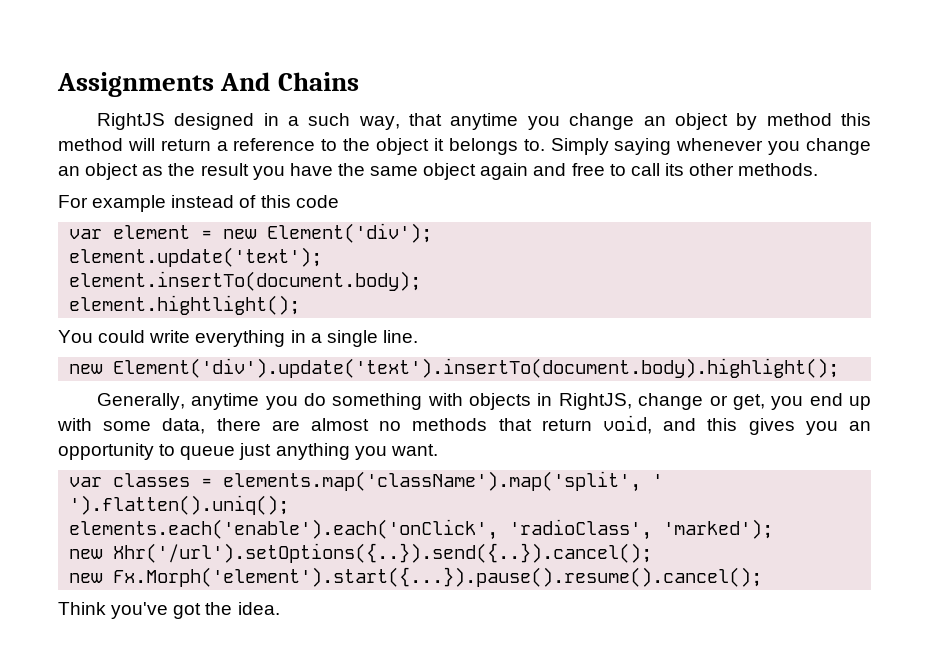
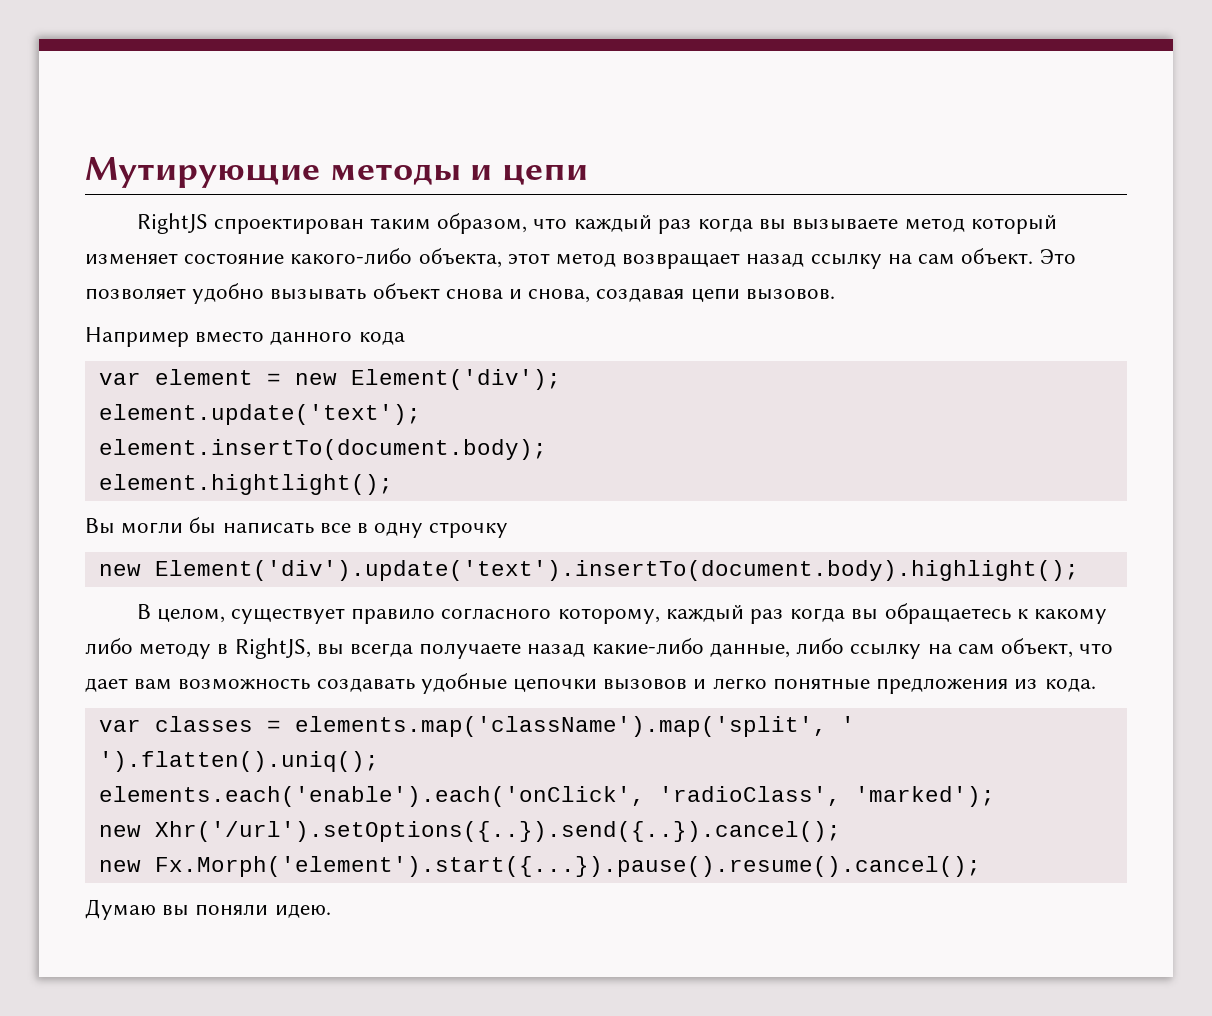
- Assignments And Chains
- RightJS designed in a such way, that anytime you change an object by method this method will return a reference to the object it belongs to. Simply saying whenever you change an object as the result you have the same object again and free to call its other methods.
- For example instead of this code
+ Мутирующие методы и цепи
+ RightJS спроектирован таким образом, что каждый раз когда вы вызываете метод который изменяет состояние какого-либо объекта, этот метод возвращает назад ссылку на сам объект. Это позволяет удобно вызывать объект снова и снова, создавая цепи вызовов.
+ Например вместо данного кода
- You could write everything in a single line.
+ Вы могли бы написать все в одну строчку
  new Element('div').update('text').insertTo(document.body).highlight();
- Generally, anytime you do something with objects in RightJS, change or get, you end up with some data, there are almost no methods that return void, and this gives you an opportunity to queue just anything you want.
+ В целом, существует правило согласного которому, каждый раз когда вы обращаетесь к какому либо методу в RightJS, вы всегда получаете назад какие-либо данные, либо ссылку на сам объект, что дает вам возможность создавать удобные цепочки вызовов и легко понятные предложения из кода.
- Think you've got the idea.
+ Думаю вы поняли идею.

